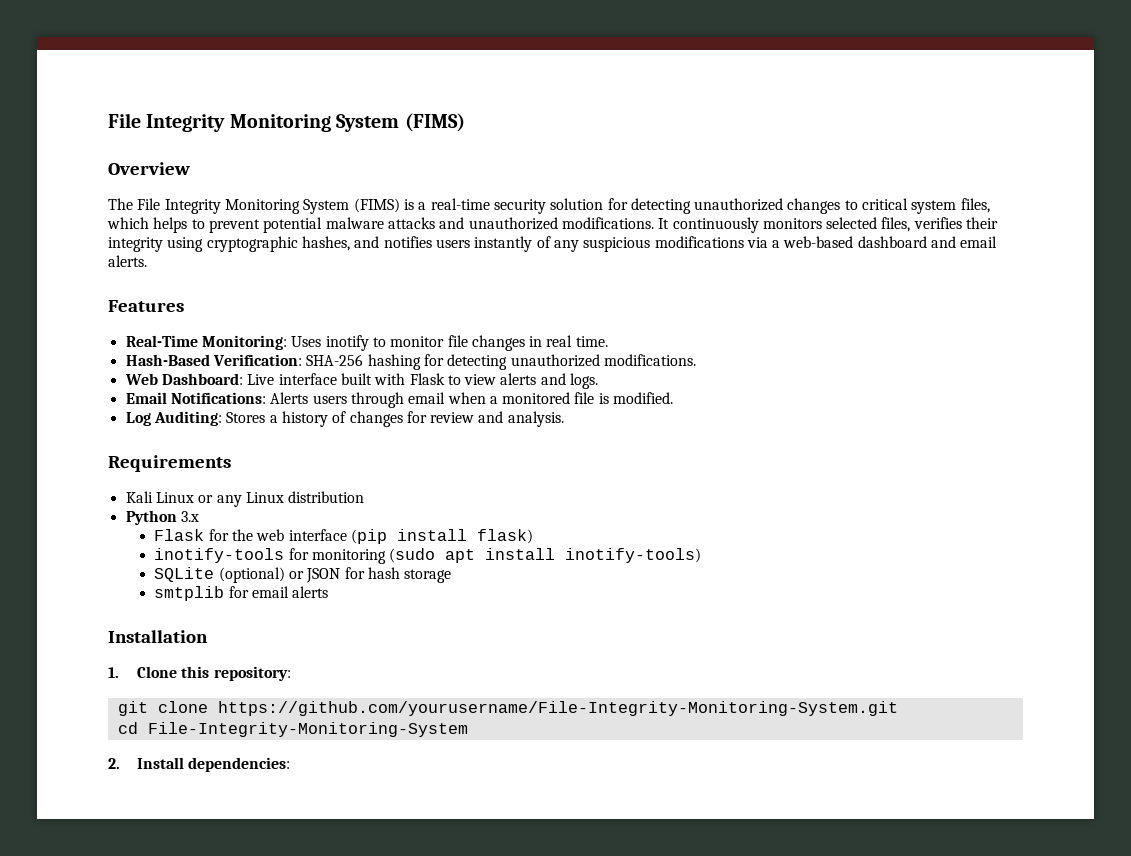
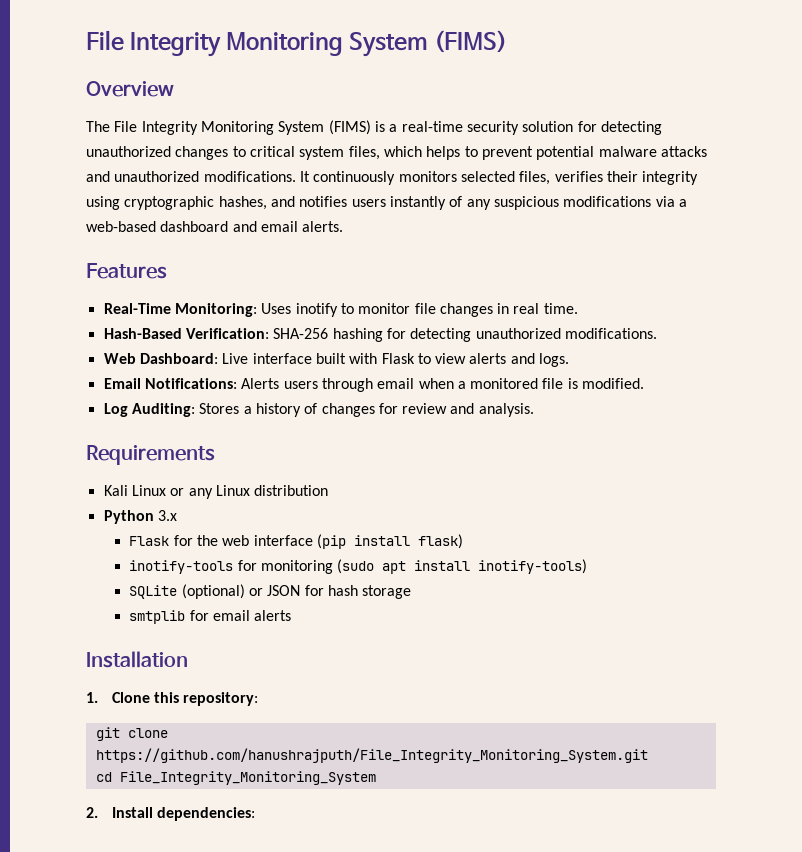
- git clone https://github.com/yourusername/File-Integrity-Monitoring-System.git
+ git clone https://github.com/hanushrajputh/File_Integrity_Monitoring_System.git
- cd File-Integrity-Monitoring-System
+ cd File_Integrity_Monitoring_System

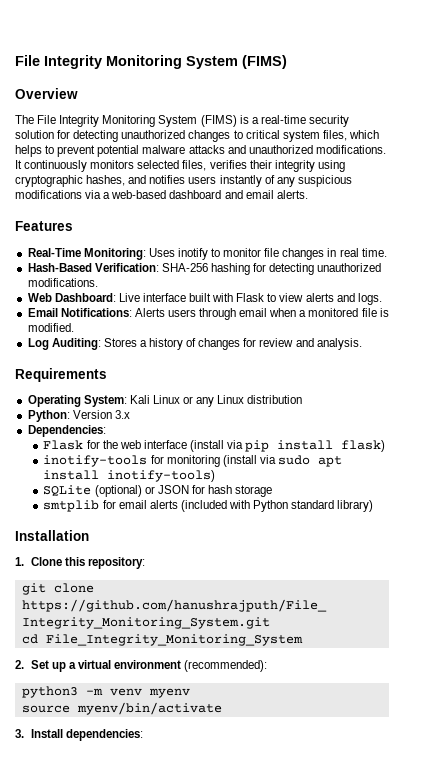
- Kali Linux or any Linux distribution
+ Operating System: Kali Linux or any Linux distribution
- Python 3.x
+ Python: Version 3.x
+ Dependencies:
- Flask for the web interface (pip install flask)
+ Flask for the web interface (install via pip install flask)
- inotify-tools for monitoring (sudo apt install inotify-tools)
+ inotify-tools for monitoring (install via sudo apt install inotify-tools)
- smtplib for email alerts
+ smtplib for email alerts (included with Python standard library)
- 2. Install dependencies:
+ 2. Set up a virtual environment (recommended):
+ python3 -m venv myenv
+ source myenv/bin/activate
+ 3. Install dependencies:

